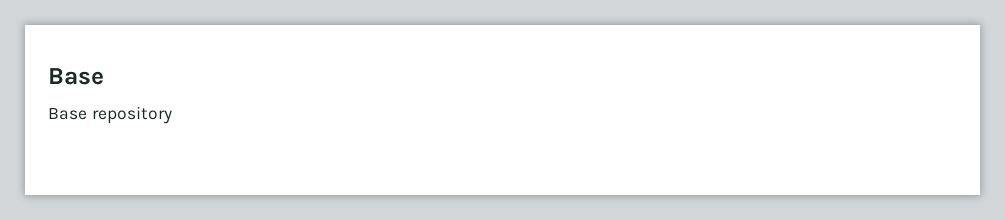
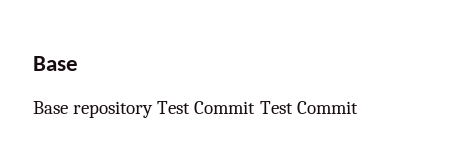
- Base repository
+ Base repository Test Commit Test Commit

